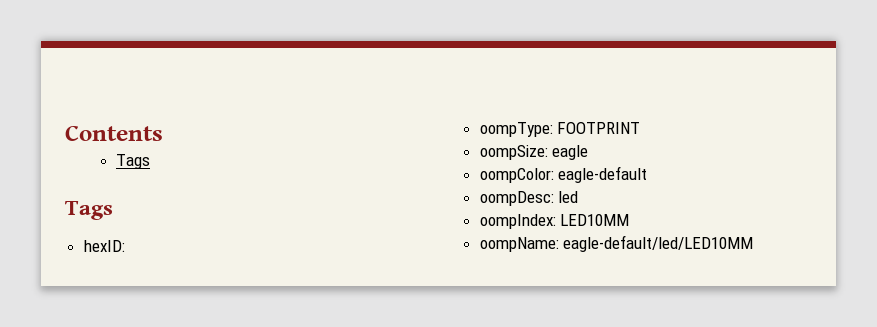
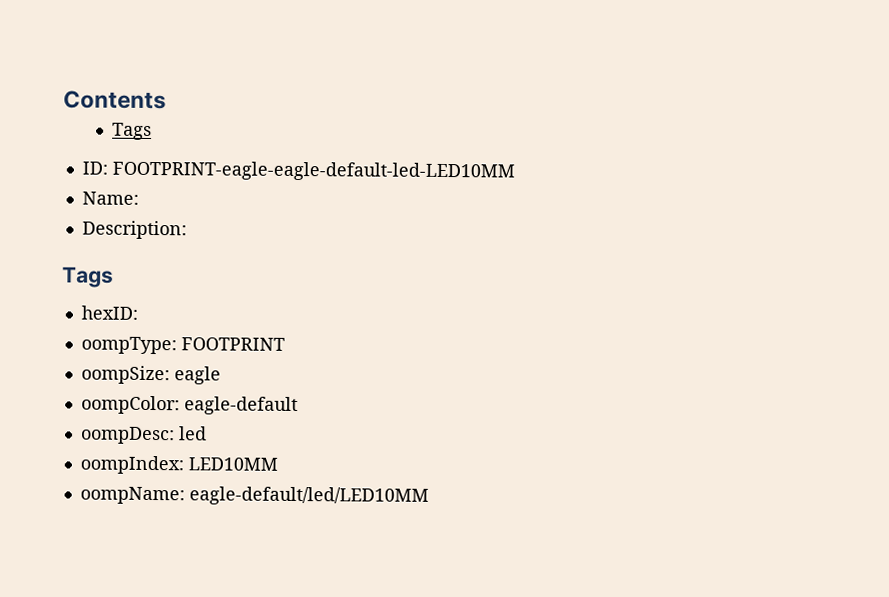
+ ID: FOOTPRINT-eagle-eagle-default-led-LED10MM
+ Name:
+ Description:

